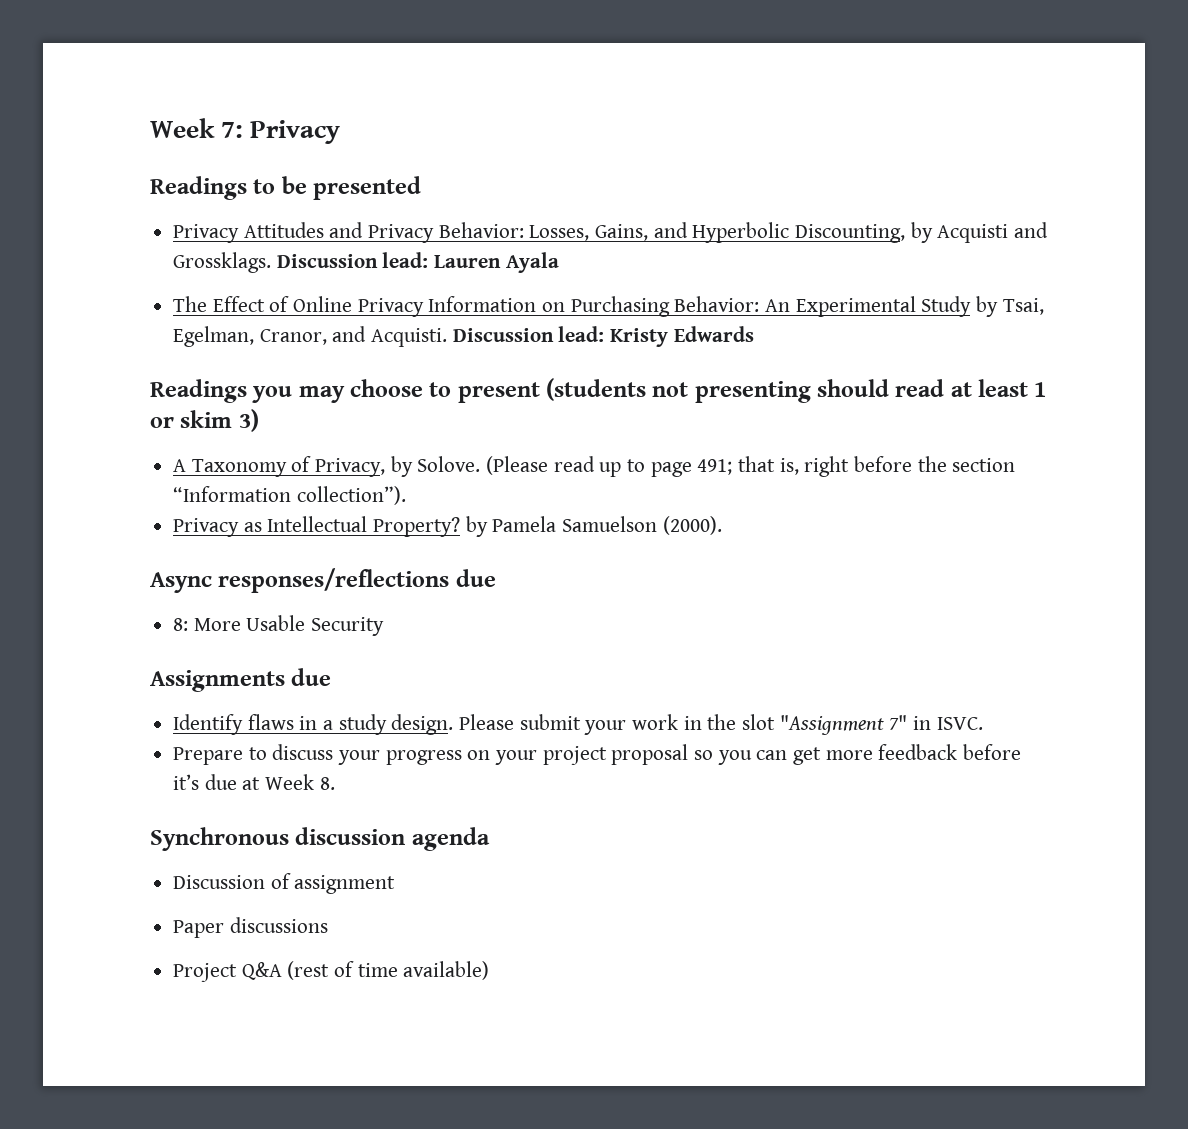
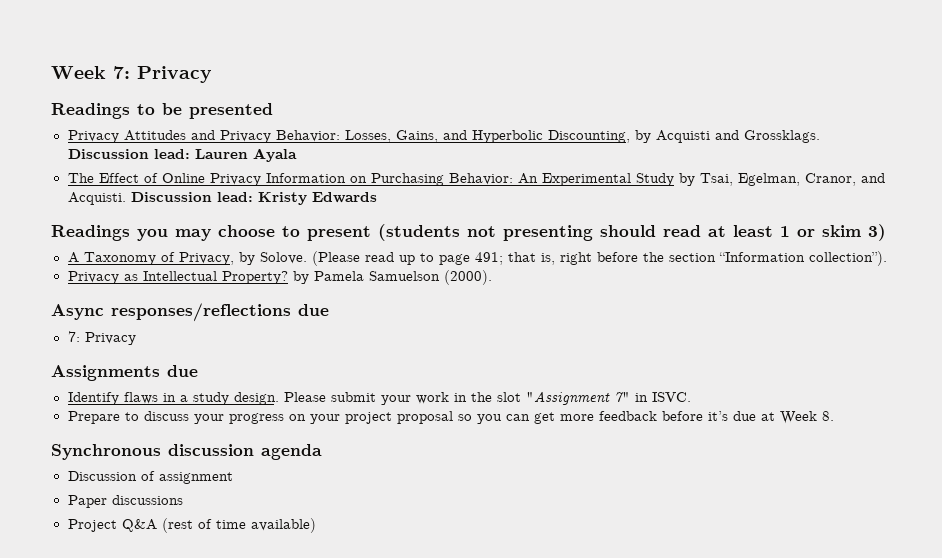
  Async responses/reflections due
- 8: More Usable Security
+ 7: Privacy

